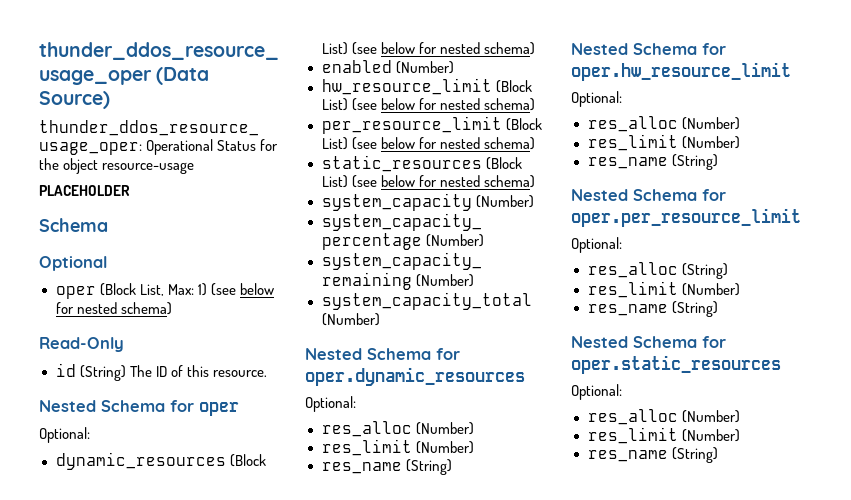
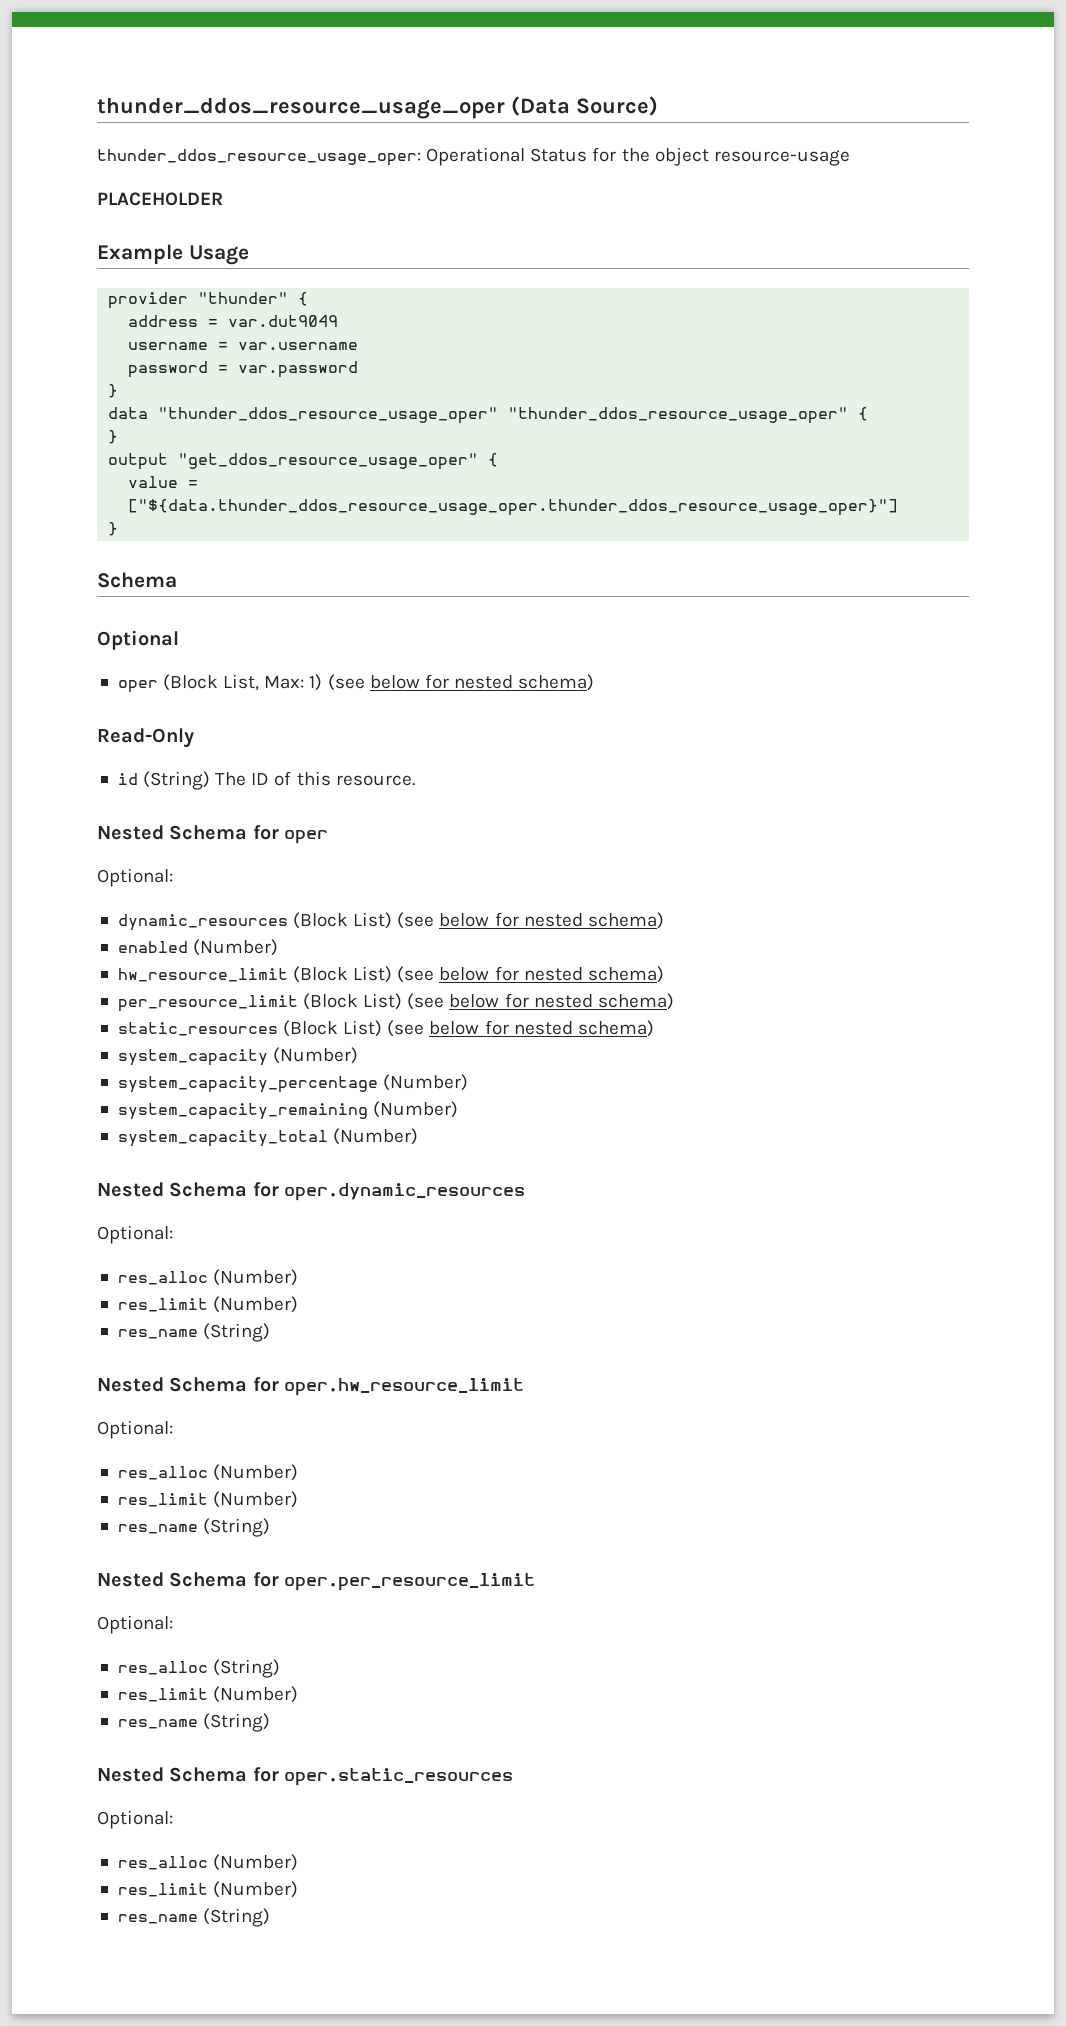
+ Example Usage
+ provider "thunder" {
+ address = var.dut9049
+ username = var.username
+ password = var.password
+ }
+ data "thunder_ddos_resource_usage_oper" "thunder_ddos_resource_usage_oper" {
+ }
+ output "get_ddos_resource_usage_oper" {
+ value = ["${data.thunder_ddos_resource_usage_oper.thunder_ddos_resource_usage_oper}"]
+ }

